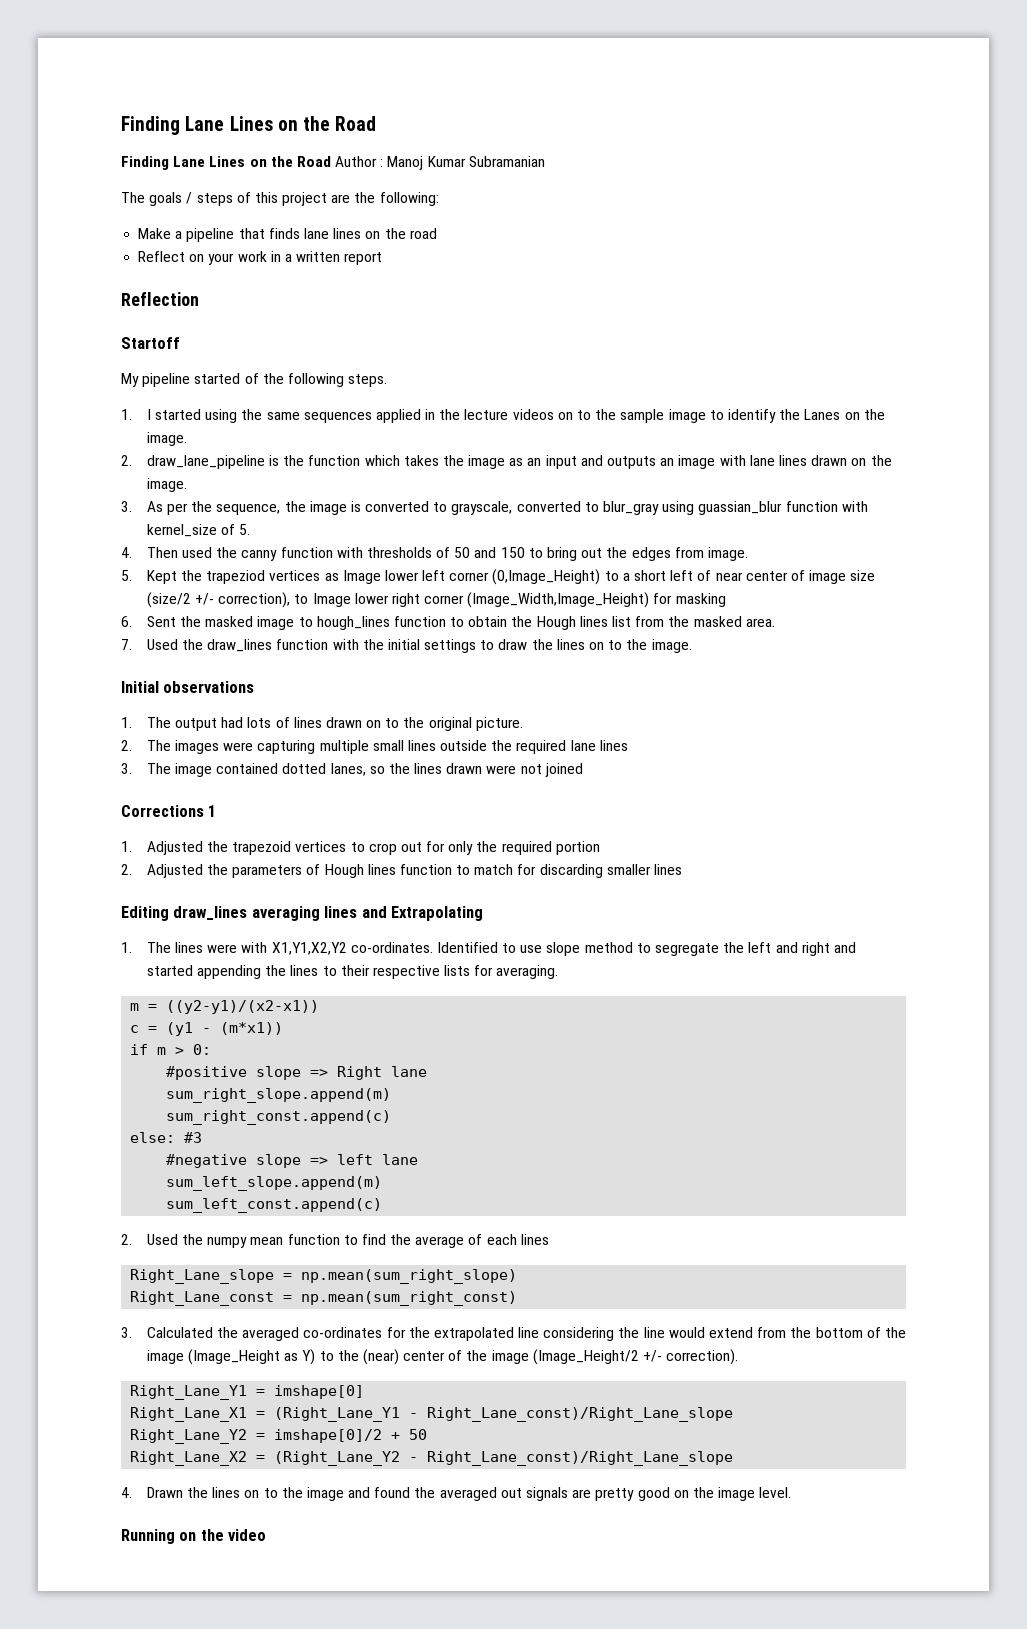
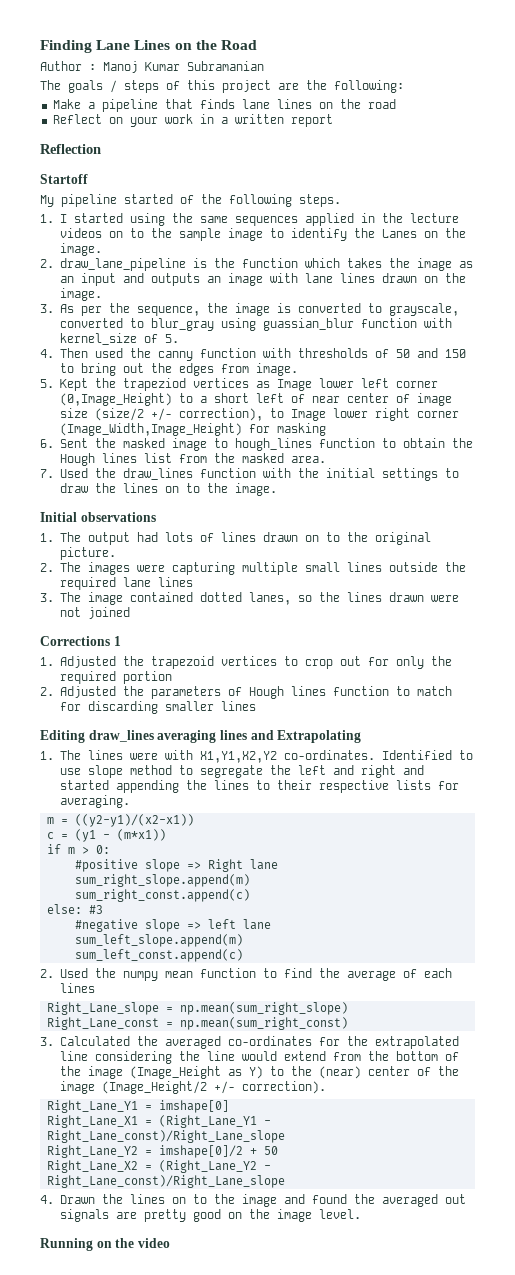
- Finding Lane Lines on the Road Author : Manoj Kumar Subramanian
+ Author : Manoj Kumar Subramanian

